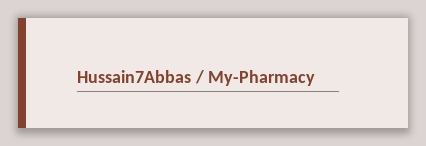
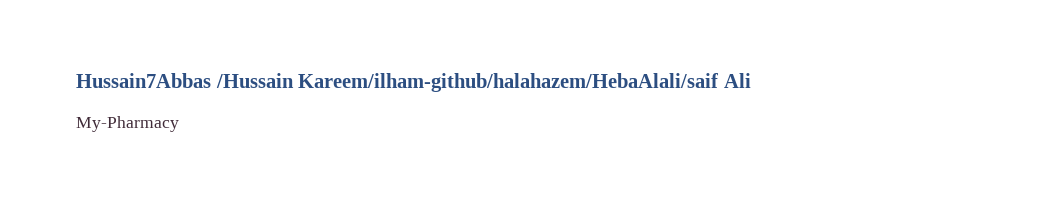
- Hussain7Abbas / My-Pharmacy
+ Hussain7Abbas /Hussain Kareem/ilham-github/halahazem/HebaAlali/saif Ali
+ My-Pharmacy

